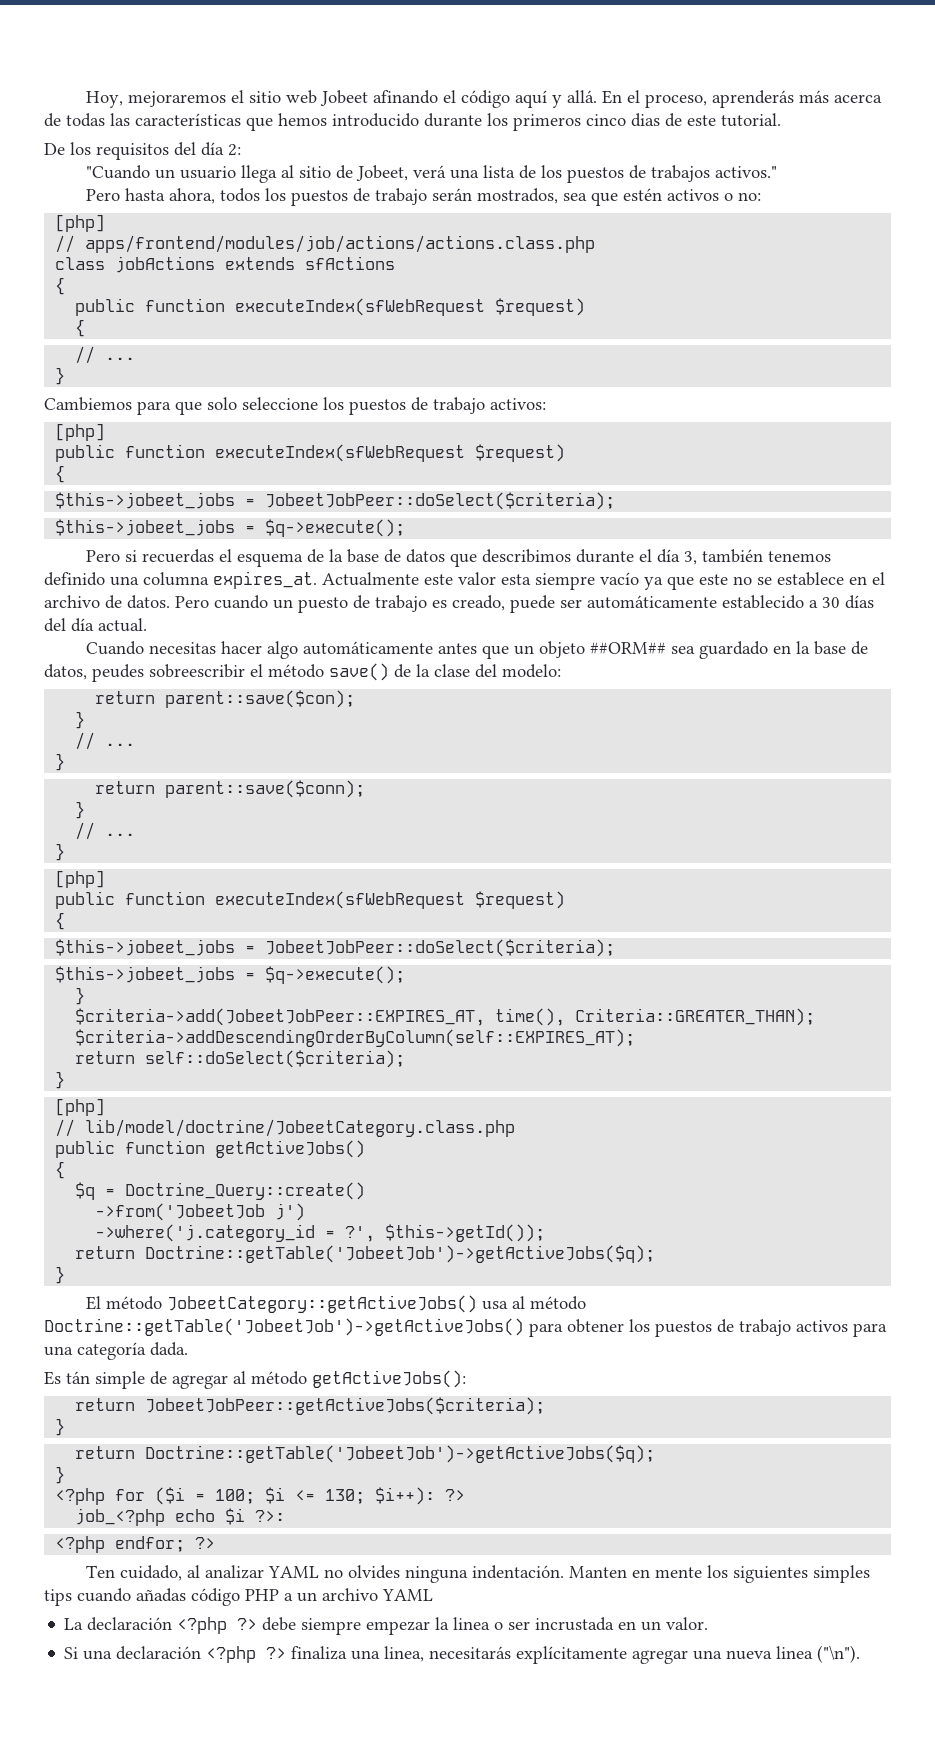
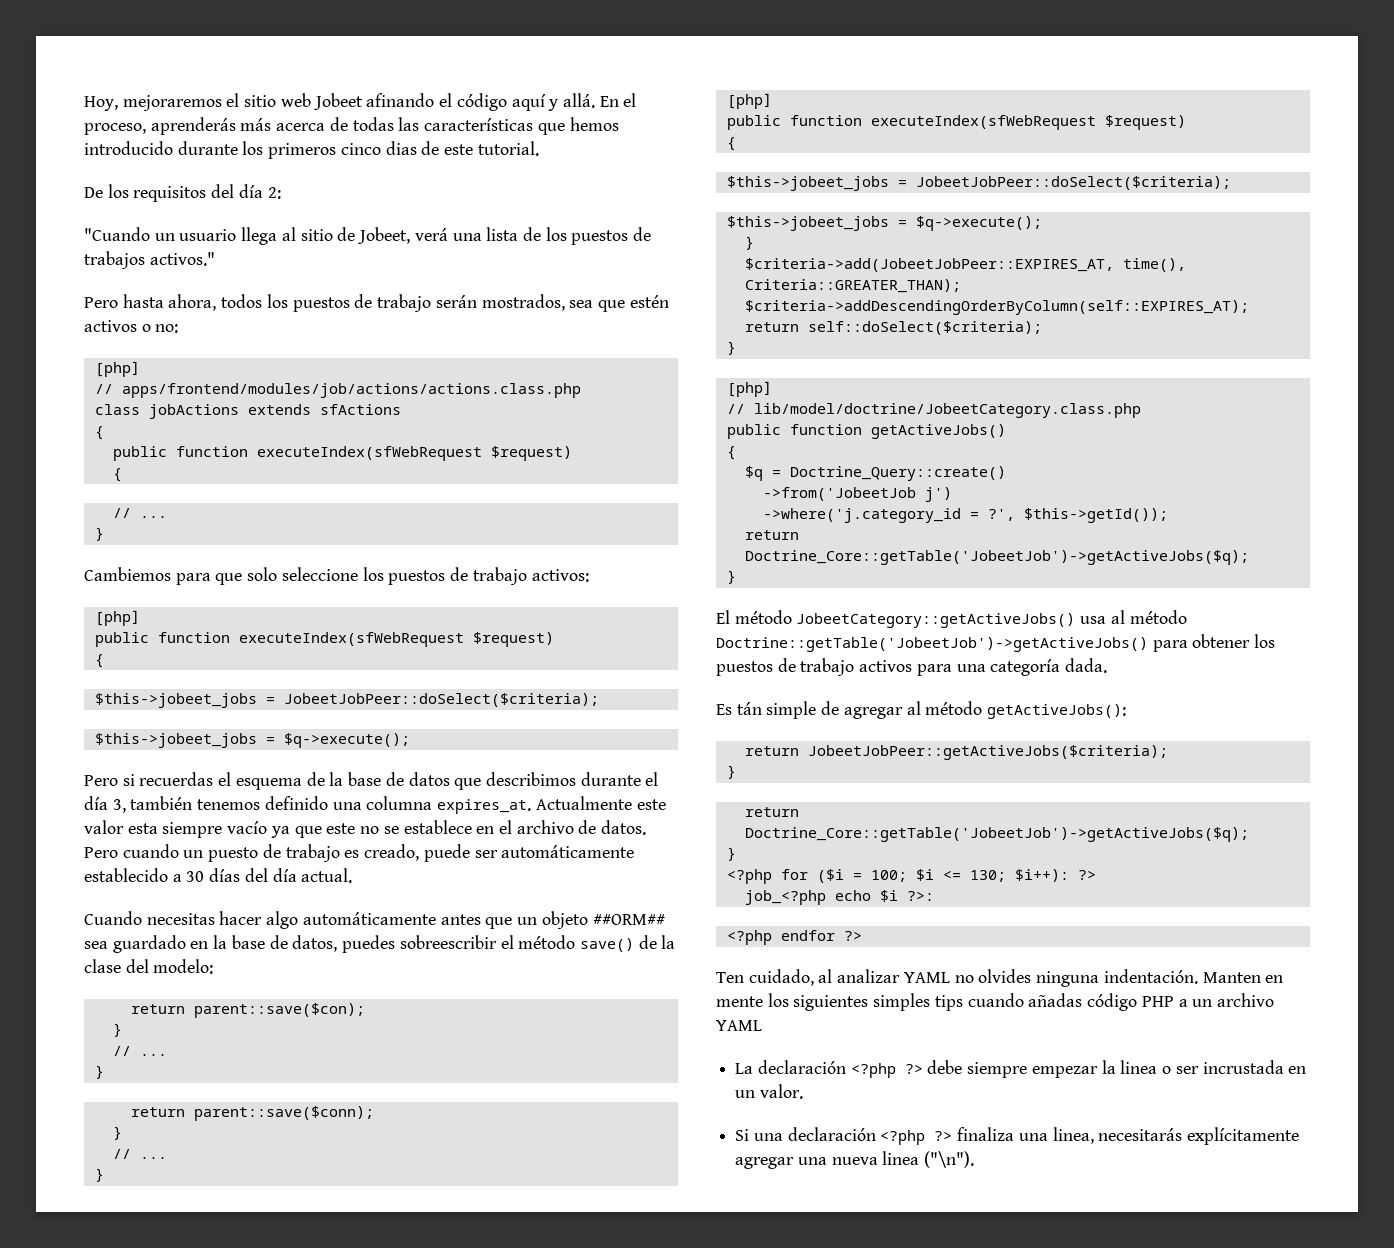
- Cuando necesitas hacer algo automáticamente antes que un objeto ##ORM## sea guardado en la base de datos, peudes sobreescribir el método save() de la clase del modelo:
+ Cuando necesitas hacer algo automáticamente antes que un objeto ##ORM## sea guardado en la base de datos, puedes sobreescribir el método save() de la clase del modelo:
  ->where('j.category_id = ?', $this->getId());
- return Doctrine::getTable('JobeetJob')->getActiveJobs($q);
+ return Doctrine_Core::getTable('JobeetJob')->getActiveJobs($q);
  return JobeetJobPeer::getActiveJobs($criteria);
  }
- return Doctrine::getTable('JobeetJob')->getActiveJobs($q);
+ return Doctrine_Core::getTable('JobeetJob')->getActiveJobs($q);
- <?php endfor; ?>
+ <?php endfor ?>

